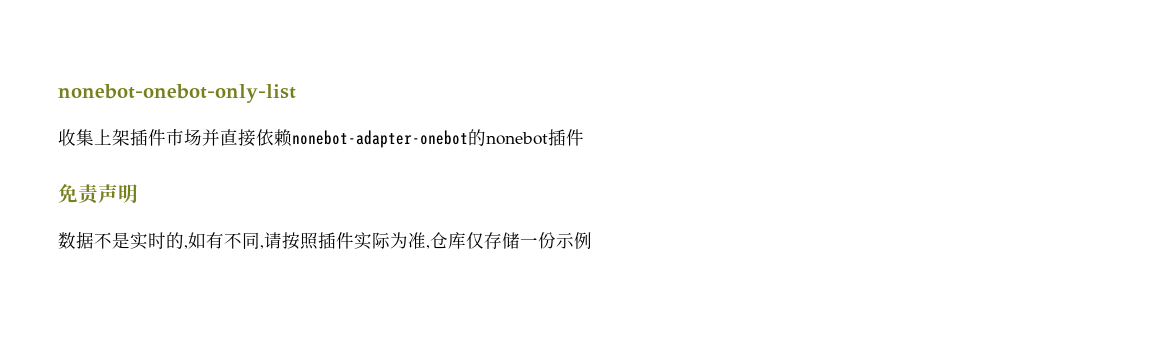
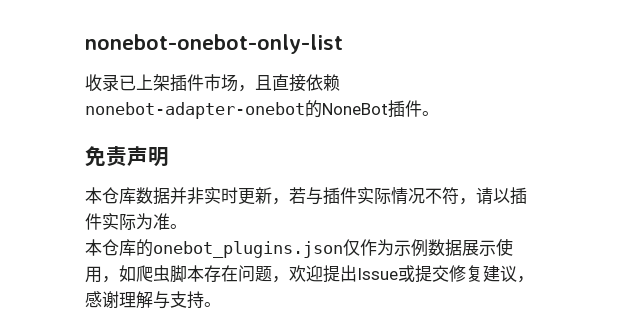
- 收集上架插件市场并直接依赖nonebot-adapter-onebot的nonebot插件
+ 收录已上架插件市场，且直接依赖nonebot-adapter-onebot的NoneBot插件。
- 数据不是实时的,如有不同,请按照插件实际为准,仓库仅存储一份示例
+ 本仓库数据并非实时更新，若与插件实际情况不符，请以插件实际为准。
+ 本仓库的onebot_plugins.json仅作为示例数据展示使用，如爬虫脚本存在问题，欢迎提出Issue或提交修复建议，感谢理解与支持。

